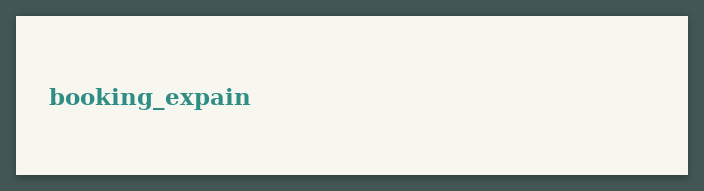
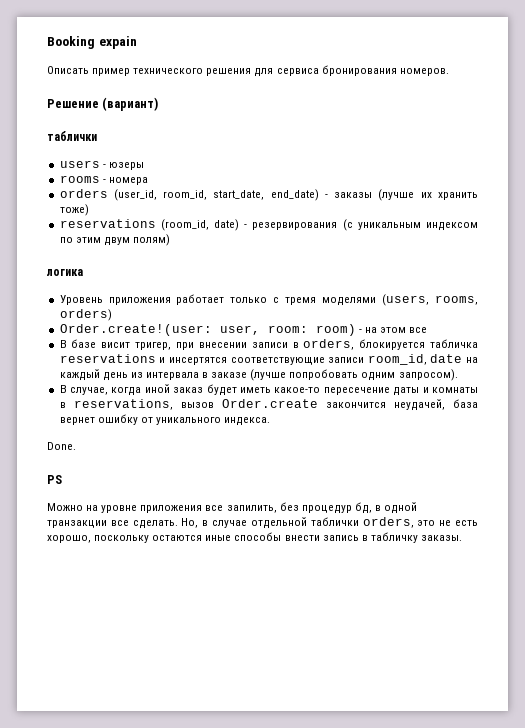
- booking_expain
+ Booking expain
+ Описать пример технического решения для сервиса бронирования номеров.
+ Решение (вариант)
+ таблички
+ users - юзеры
+ rooms - номера
+ orders (user_id, room_id, start_date, end_date) - заказы (лучше их хранить тоже)
+ reservations (room_id, date) - резервирования (с уникальным индексом по этим двум полям)
+ логика
+ Уровень приложения работает только с тремя моделями (users, rooms, orders)
+ Order.create!(user: user, room: room) - на этом все
+ В базе висит тригер, при внесении записи в orders, блокируется табличка reservations и инсертятся соответствующие записи room_id, date на каждый день из интервала в заказе (лучше попробовать одним запросом).
+ В случае, когда иной заказ будет иметь какое-то пересечение даты и комнаты в reservations, вызов Order.create закончится неудачей, база вернет ошибку от уникального индекса.
+ Done.
+ PS
+ Можно на уровне приложения все запилить, без процедур бд, в одной транзакции все сделать. Но, в случае отдельной таблички orders, это не есть хорошо, поскольку остаются иные способы внести запись в табличку заказы.

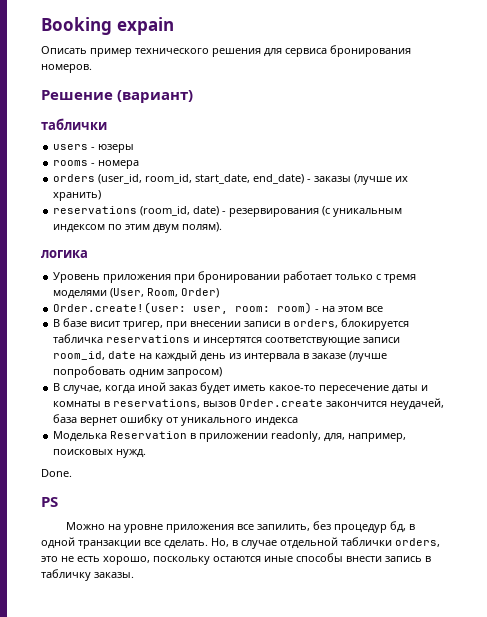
- orders (user_id, room_id, start_date, end_date) - заказы (лучше их хранить тоже)
+ orders (user_id, room_id, start_date, end_date) - заказы (лучше их хранить)
- reservations (room_id, date) - резервирования (с уникальным индексом по этим двум полям)
+ reservations (room_id, date) - резервирования (с уникальным индексом по этим двум полям).
- Уровень приложения работает только с тремя моделями (users, rooms, orders)
+ Уровень приложения при бронировании работает только с тремя моделями (User, Room, Order)
- В базе висит тригер, при внесении записи в orders, блокируется табличка reservations и инсертятся соответствующие записи room_id, date на каждый день из интервала в заказе (лучше попробовать одним запросом).
+ В базе висит тригер, при внесении записи в orders, блокируется табличка reservations и инсертятся соответствующие записи room_id, date на каждый день из интервала в заказе (лучше попробовать одним запросом)
- В случае, когда иной заказ будет иметь какое-то пересечение даты и комнаты в reservations, вызов Order.create закончится неудачей, база вернет ошибку от уникального индекса.
+ В случае, когда иной заказ будет иметь какое-то пересечение даты и комнаты в reservations, вызов Order.create закончится неудачей, база вернет ошибку от уникального индекса
+ Моделька Reservation в приложении readonly, для, например, поисковых нужд.

